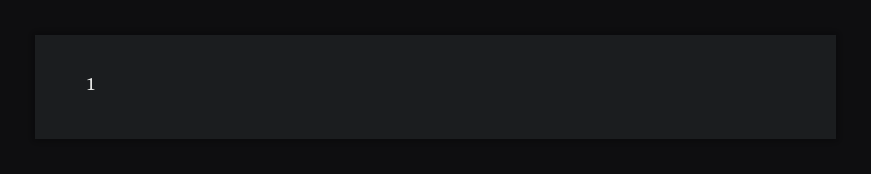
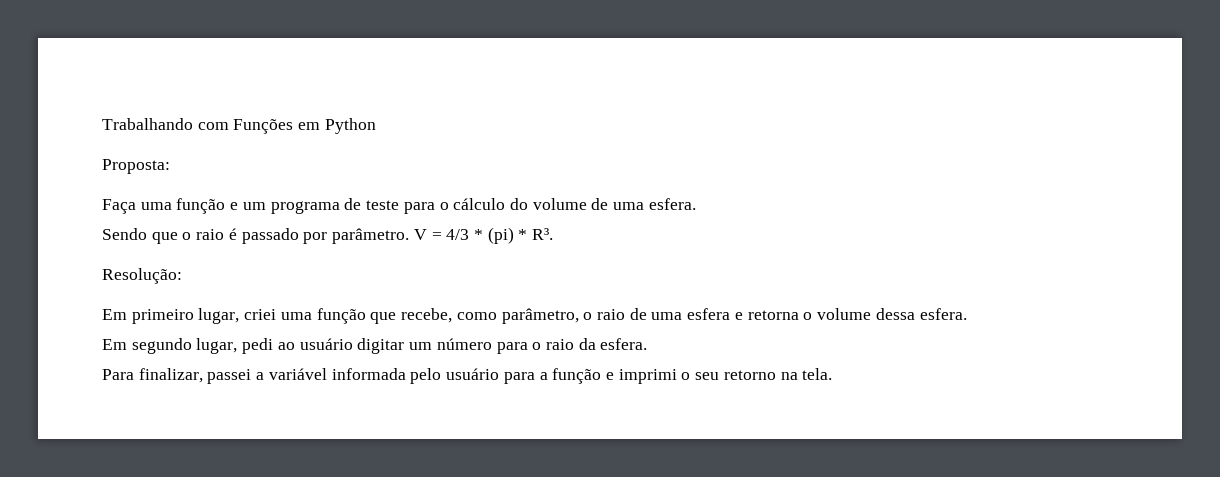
- 1
+ Trabalhando com Funções em Python
+ Proposta:
+ Faça uma função e um programa de teste para o cálculo do volume de uma esfera.
+ Sendo que o raio é passado por parâmetro. V = 4/3 * (pi) * R³.
+ Resolução:
+ Em primeiro lugar, criei uma função que recebe, como parâmetro, o raio de uma esfera e retorna o volume dessa esfera.
+ Em segundo lugar, pedi ao usuário digitar um número para o raio da esfera.
+ Para finalizar, passei a variável informada pelo usuário para a função e imprimi o seu retorno na tela.

